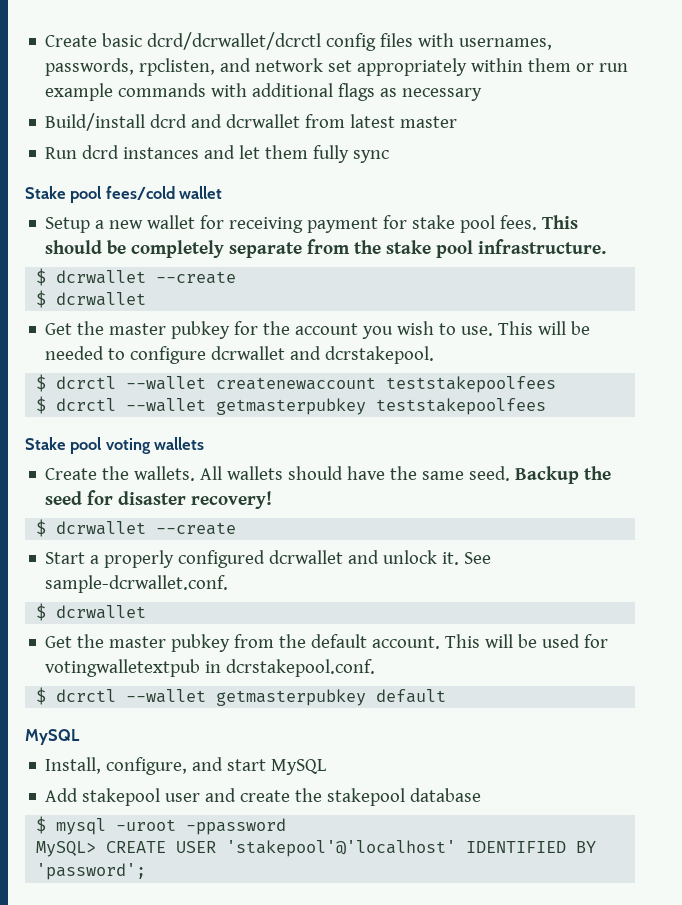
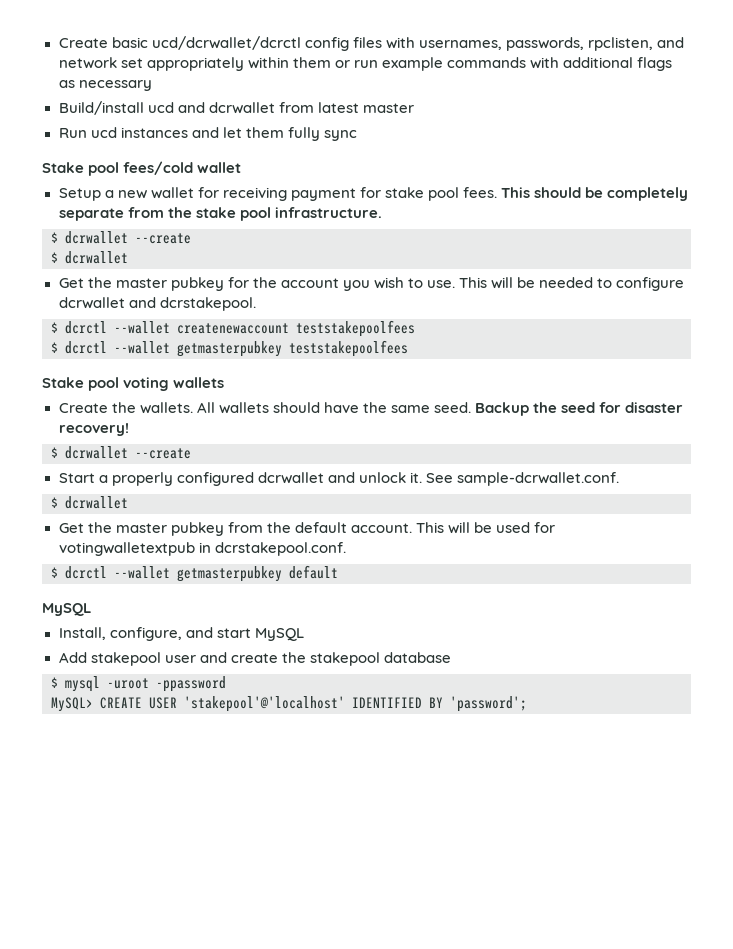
- Create basic dcrd/dcrwallet/dcrctl config files with usernames, passwords, rpclisten, and network set appropriately within them or run example commands with additional flags as necessary
+ Create basic ucd/dcrwallet/dcrctl config files with usernames, passwords, rpclisten, and network set appropriately within them or run example commands with additional flags as necessary
- Build/install dcrd and dcrwallet from latest master
+ Build/install ucd and dcrwallet from latest master
- Run dcrd instances and let them fully sync
+ Run ucd instances and let them fully sync

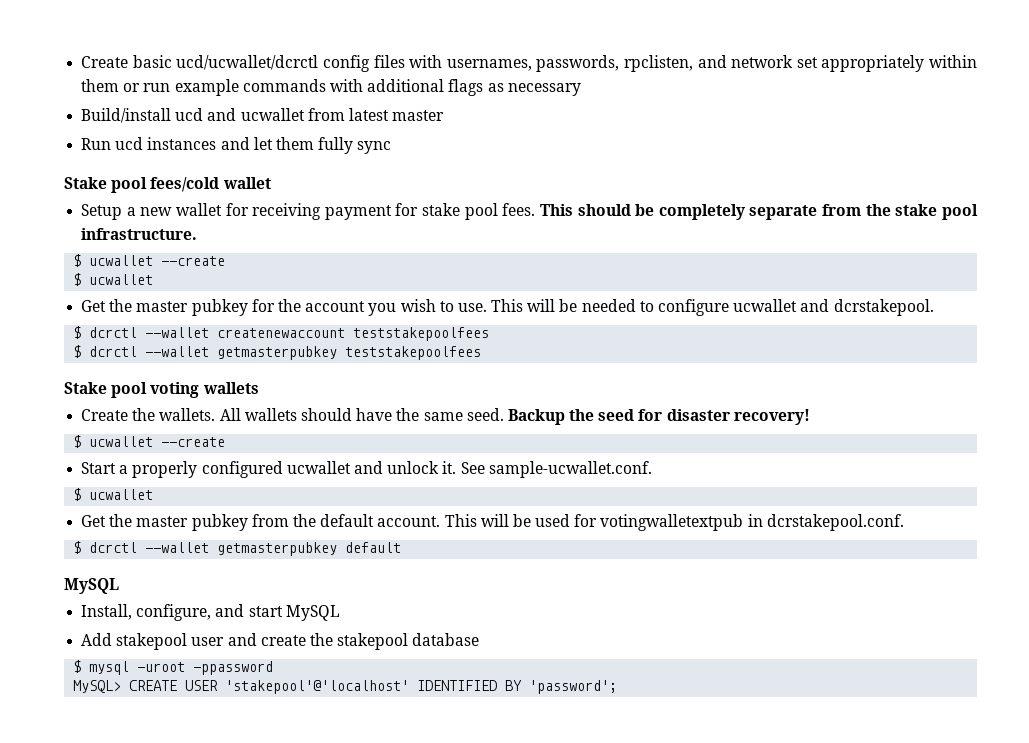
- Create basic ucd/dcrwallet/dcrctl config files with usernames, passwords, rpclisten, and network set appropriately within them or run example commands with additional flags as necessary
+ Create basic ucd/ucwallet/dcrctl config files with usernames, passwords, rpclisten, and network set appropriately within them or run example commands with additional flags as necessary
- Build/install ucd and dcrwallet from latest master
+ Build/install ucd and ucwallet from latest master
  This should be completely separate from the stake pool infrastructure.
- $ dcrwallet --create
- $ dcrwallet
+ $ ucwallet --create
+ $ ucwallet
- This will be needed to configure dcrwallet and dcrstakepool.
+ This will be needed to configure ucwallet and dcrstakepool.
  Backup the seed for disaster recovery!
- $ dcrwallet --create
+ $ ucwallet --create
- Start a properly configured dcrwallet and unlock it.
+ Start a properly configured ucwallet and unlock it.
- See sample-dcrwallet.conf.
- $ dcrwallet
+ See sample-ucwallet.conf.
+ $ ucwallet

